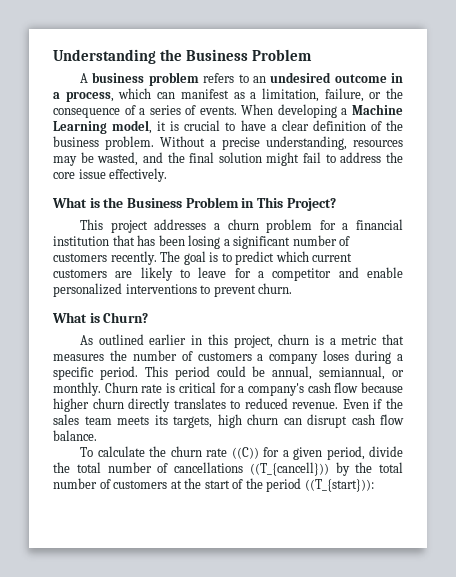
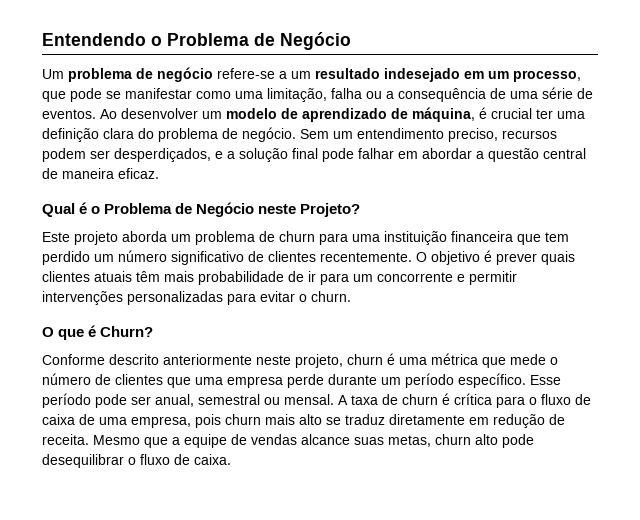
- Understanding the Business Problem
- A business problem refers to an undesired outcome in a process, which can manifest as a limitation, failure, or the consequence of a series of events. When developing a Machine Learning model, it is crucial to have a clear definition of the business problem. Without a precise understanding, resources may be wasted, and the final solution might fail to address the core issue effectively.
- What is the Business Problem in This Project?
- This project addresses a churn problem for a financial institution that has been losing a significant number of customers recently. The goal is to predict which current customers are likely to leave for a competitor and enable personalized interventions to prevent churn.
- What is Churn?
- As outlined earlier in this project, churn is a metric that measures the number of customers a company loses during a specific period. This period could be annual, semiannual, or monthly. Churn rate is critical for a company's cash flow because higher churn directly translates to reduced revenue. Even if the sales team meets its targets, high churn can disrupt cash flow balance.
- To calculate the churn rate ((C)) for a given period, divide the total number of cancellations ((T_{cancell})) by the total number of customers at the start of the period ((T_{start})):
+ Entendendo o Problema de Negócio
+ Um problema de negócio refere-se a um resultado indesejado em um processo, que pode se manifestar como uma limitação, falha ou a consequência de uma série de eventos. Ao desenvolver um modelo de aprendizado de máquina, é crucial ter uma definição clara do problema de negócio. Sem um entendimento preciso, recursos podem ser desperdiçados, e a solução final pode falhar em abordar a questão central de maneira eficaz.
+ Qual é o Problema de Negócio neste Projeto?
+ Este projeto aborda um problema de churn para uma instituição financeira que tem perdido um número significativo de clientes recentemente. O objetivo é prever quais clientes atuais têm mais probabilidade de ir para um concorrente e permitir intervenções personalizadas para evitar o churn.
+ O que é Churn?
+ Conforme descrito anteriormente neste projeto, churn é uma métrica que mede o número de clientes que uma empresa perde durante um período específico. Esse período pode ser anual, semestral ou mensal. A taxa de churn é crítica para o fluxo de caixa de uma empresa, pois churn mais alto se traduz diretamente em redução de receita. Mesmo que a equipe de vendas alcance suas metas, churn alto pode desequilibrar o fluxo de caixa.

